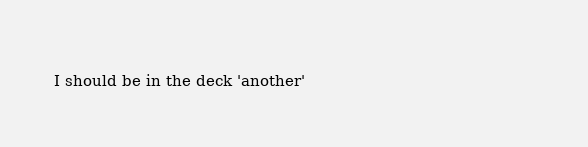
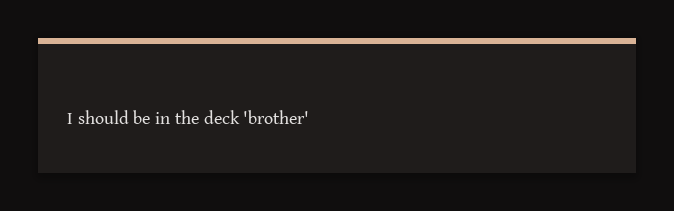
- I should be in the deck 'another'
+ I should be in the deck 'brother'

